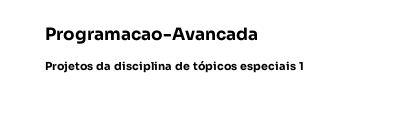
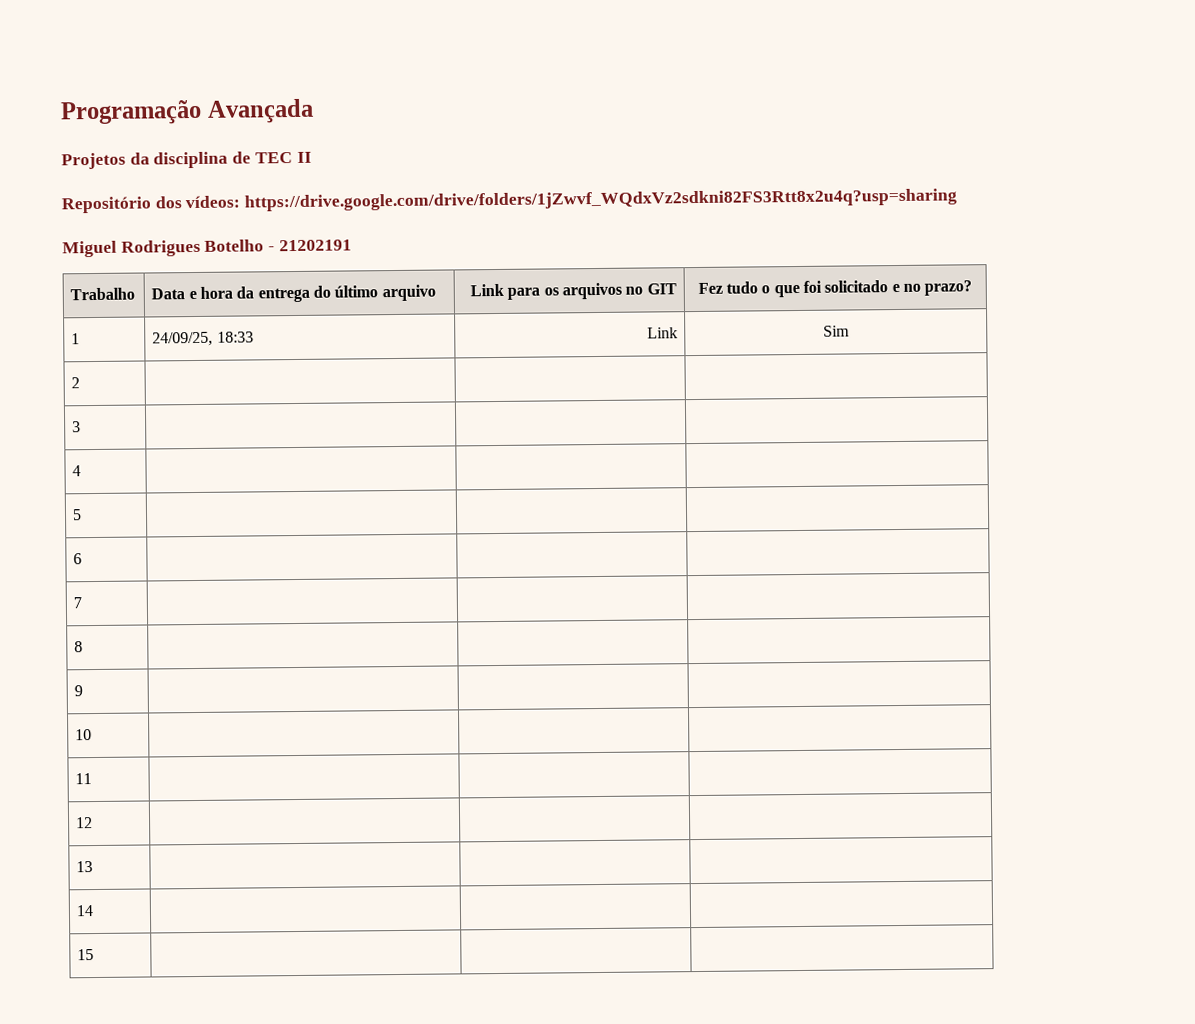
- Programacao-Avancada
+ Programação Avançada
- Projetos da disciplina de tópicos especiais 1
+ Projetos da disciplina de TEC II
+ Repositório dos vídeos: https://drive.google.com/drive/folders/1jZwvf_WQdxVz2sdkni82FS3Rtt8x2u4q?usp=sharing
+ Miguel Rodrigues Botelho - 21202191
+ Trabalho | Data e hora da entrega do último arquivo | Link para os arquivos no GIT | Fez tudo o que foi solicitado e no prazo?
+ 1 | 24/09/25, 18:33 | Link | Sim
+ 2 | | |
+ 3 | | |
+ 4 | | |
+ 5 | | |
+ 6 | | |
+ 7 | | |
+ 8 | | |
+ 9 | | |
+ 10 | | |
+ 11 | | |
+ 12 | | |
+ 13 | | |
+ 14 | | |
+ 15 | | |

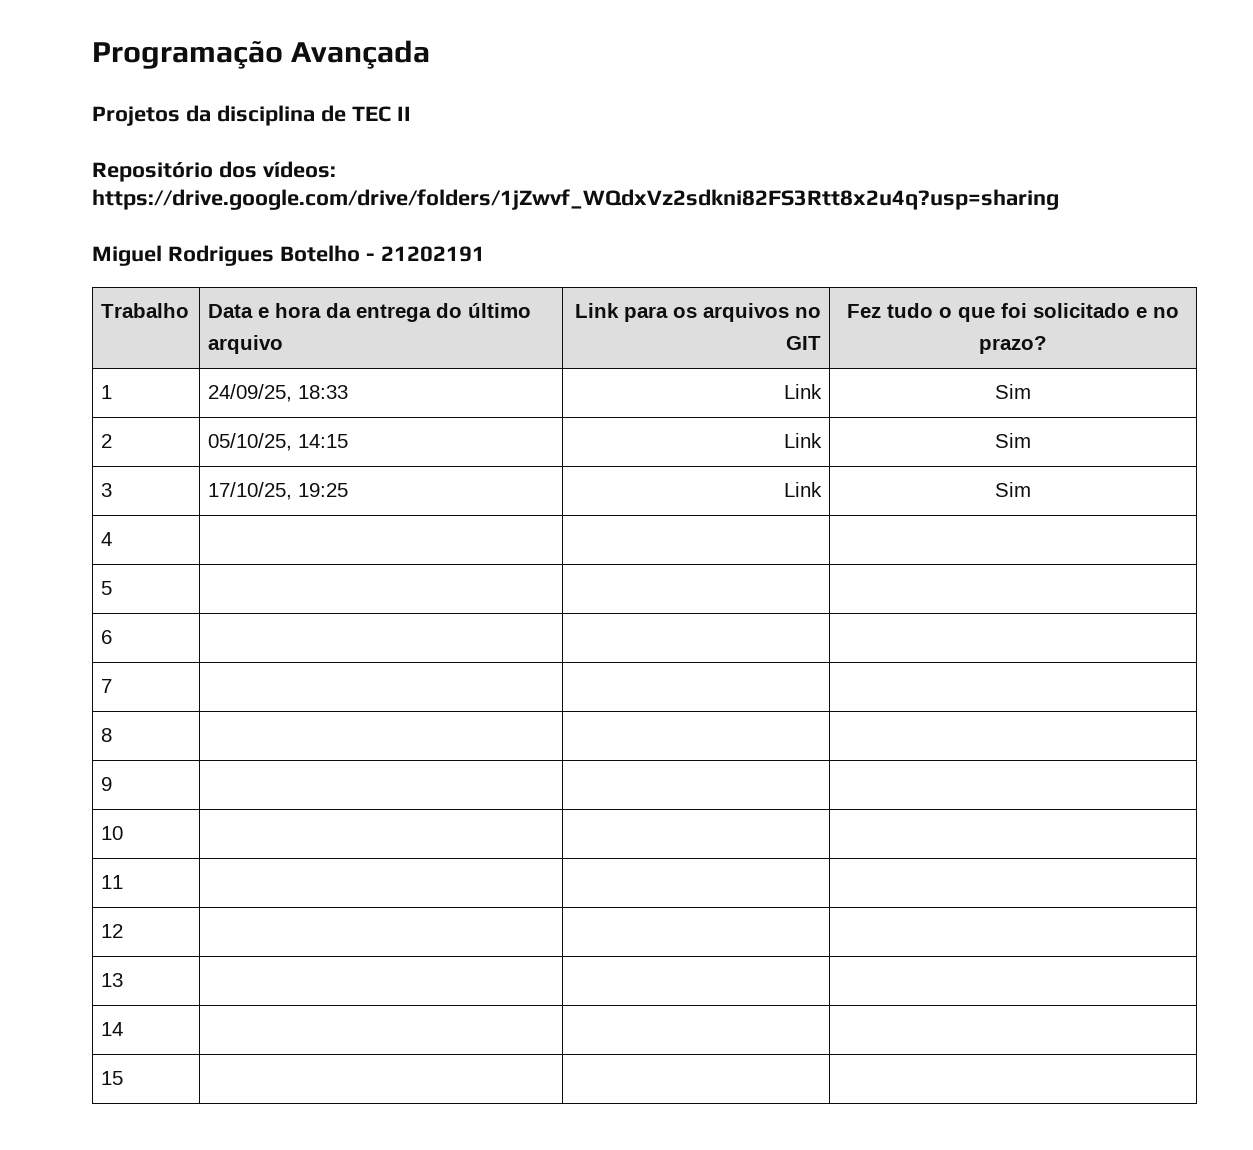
- 2 | | |
- 3 | | |
+ 2 | 05/10/25, 14:15 | Link | Sim
+ 3 | 17/10/25, 19:25 | Link | Sim

